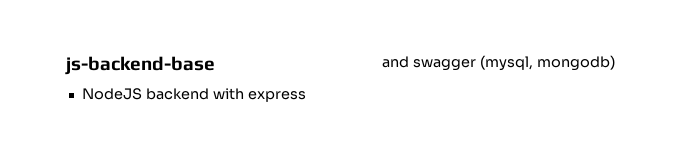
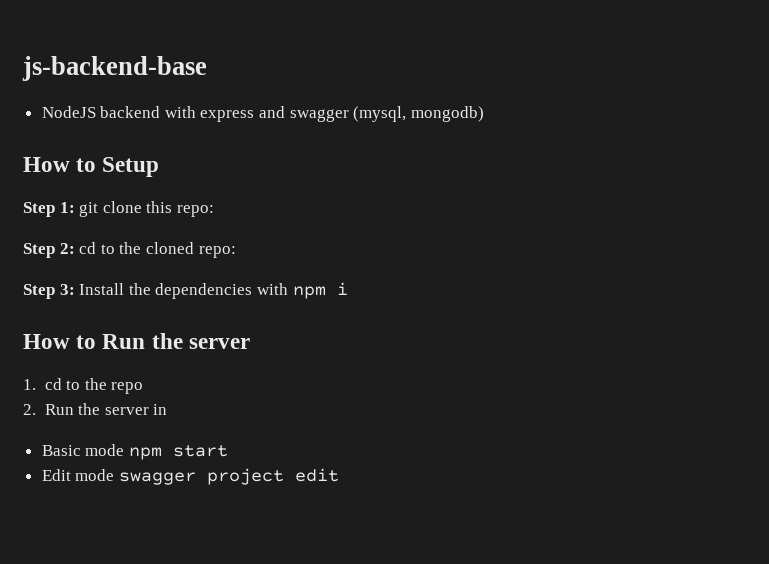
+ How to Setup
+ Step 1: git clone this repo:
+ Step 2: cd to the cloned repo:
+ Step 3: Install the dependencies with npm i
+ How to Run the server
+ 1. cd to the repo
+ 2. Run the server in
+ Basic mode npm start
+ Edit mode swagger project edit

